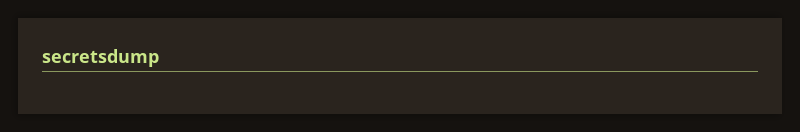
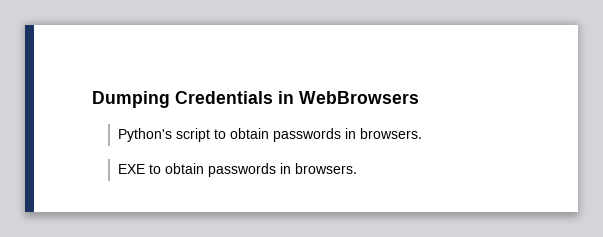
- secretsdump
+ Dumping Credentials in WebBrowsers
+ Python's script to obtain passwords in browsers.
+ EXE to obtain passwords in browsers.

